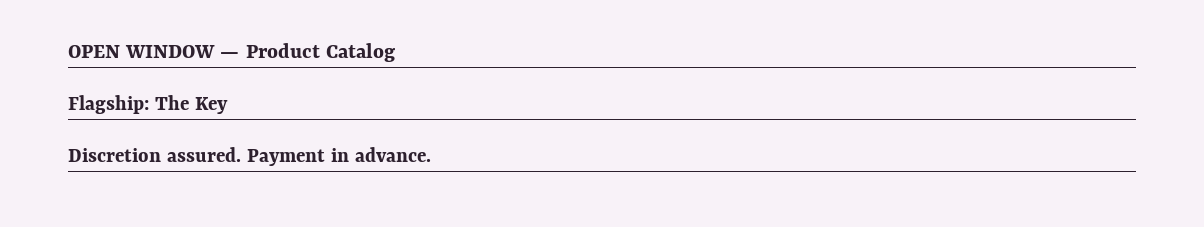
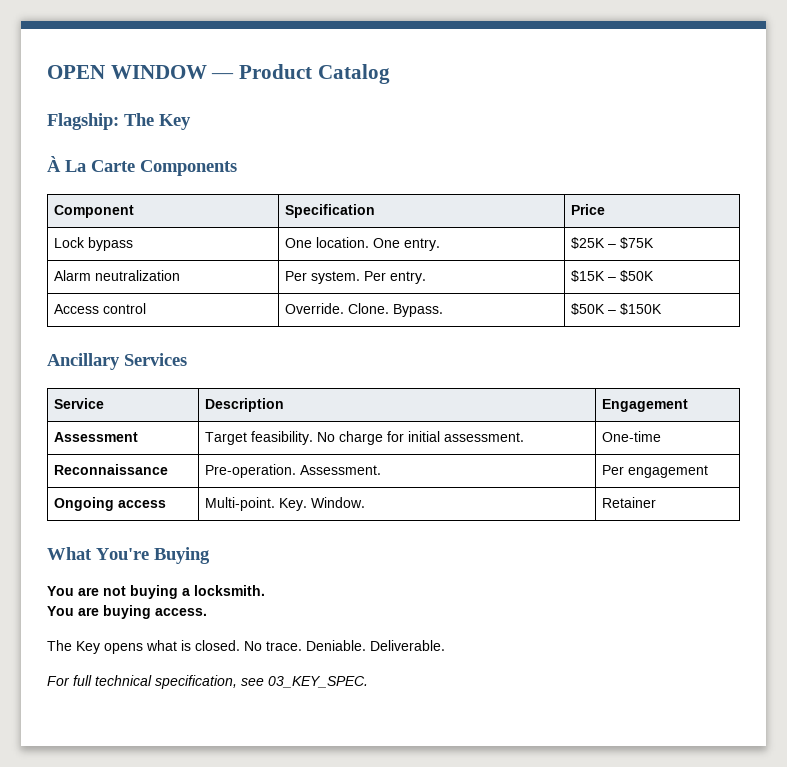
- Discretion assured. Payment in advance.
+ À La Carte Components
+ Component | Specification | Price
+ Lock bypass | One location. One entry. | $25K – $75K
+ Alarm neutralization | Per system. Per entry. | $15K – $50K
+ Access control | Override. Clone. Bypass. | $50K – $150K
+ Ancillary Services
+ Service | Description | Engagement
+ Assessment | Target feasibility. No charge for initial assessment. | One-time
+ Reconnaissance | Pre-operation. Assessment. | Per engagement
+ Ongoing access | Multi-point. Key. Window. | Retainer
+ What You're Buying
+ You are not buying a locksmith.
+ You are buying access.
+ The Key opens what is closed. No trace. Deniable. Deliverable.
+ For full technical specification, see 03_KEY_SPEC.

